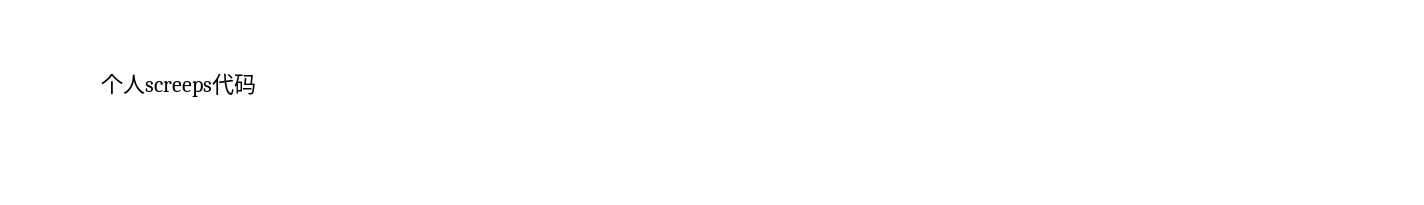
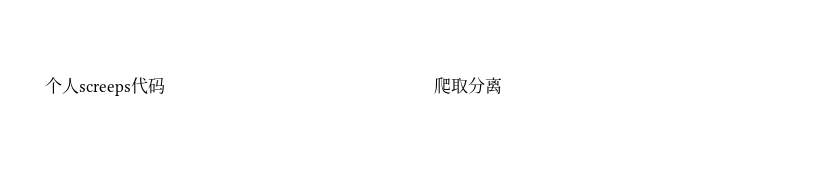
+ 爬取分离

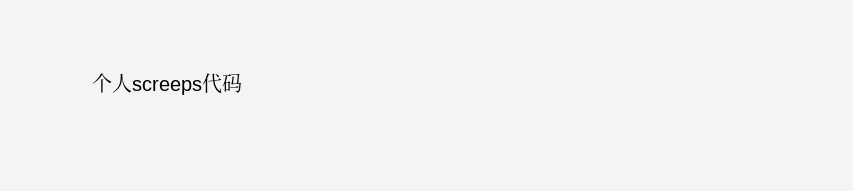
- 爬取分离

